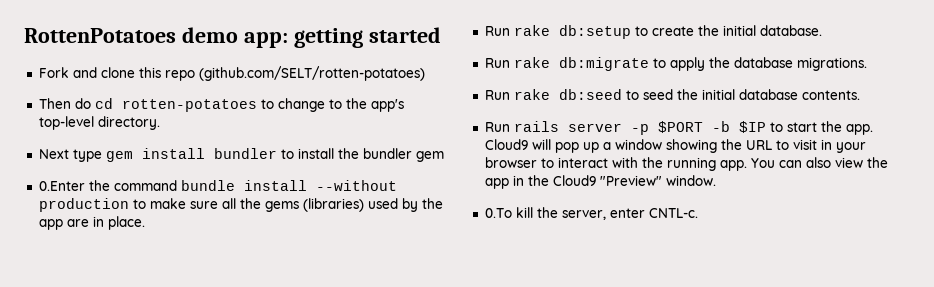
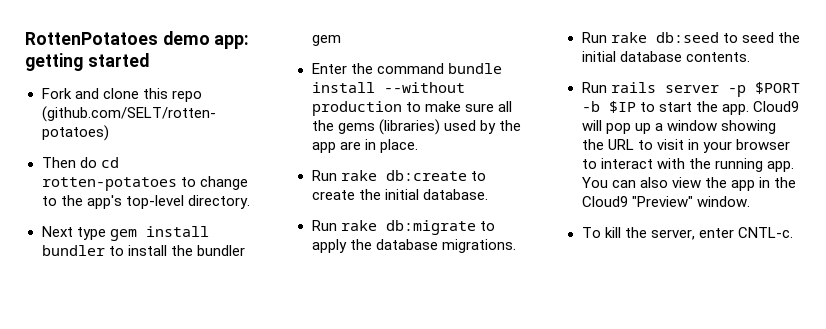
- 0.Enter the command bundle install --without production to make sure all the gems (libraries) used by the app are in place.
+ Enter the command bundle install --without production to make sure all the gems (libraries) used by the app are in place.
- Run rake db:setup to create the initial database.
+ Run rake db:create to create the initial database.
- 0.To kill the server, enter CNTL-c.
+ To kill the server, enter CNTL-c.

